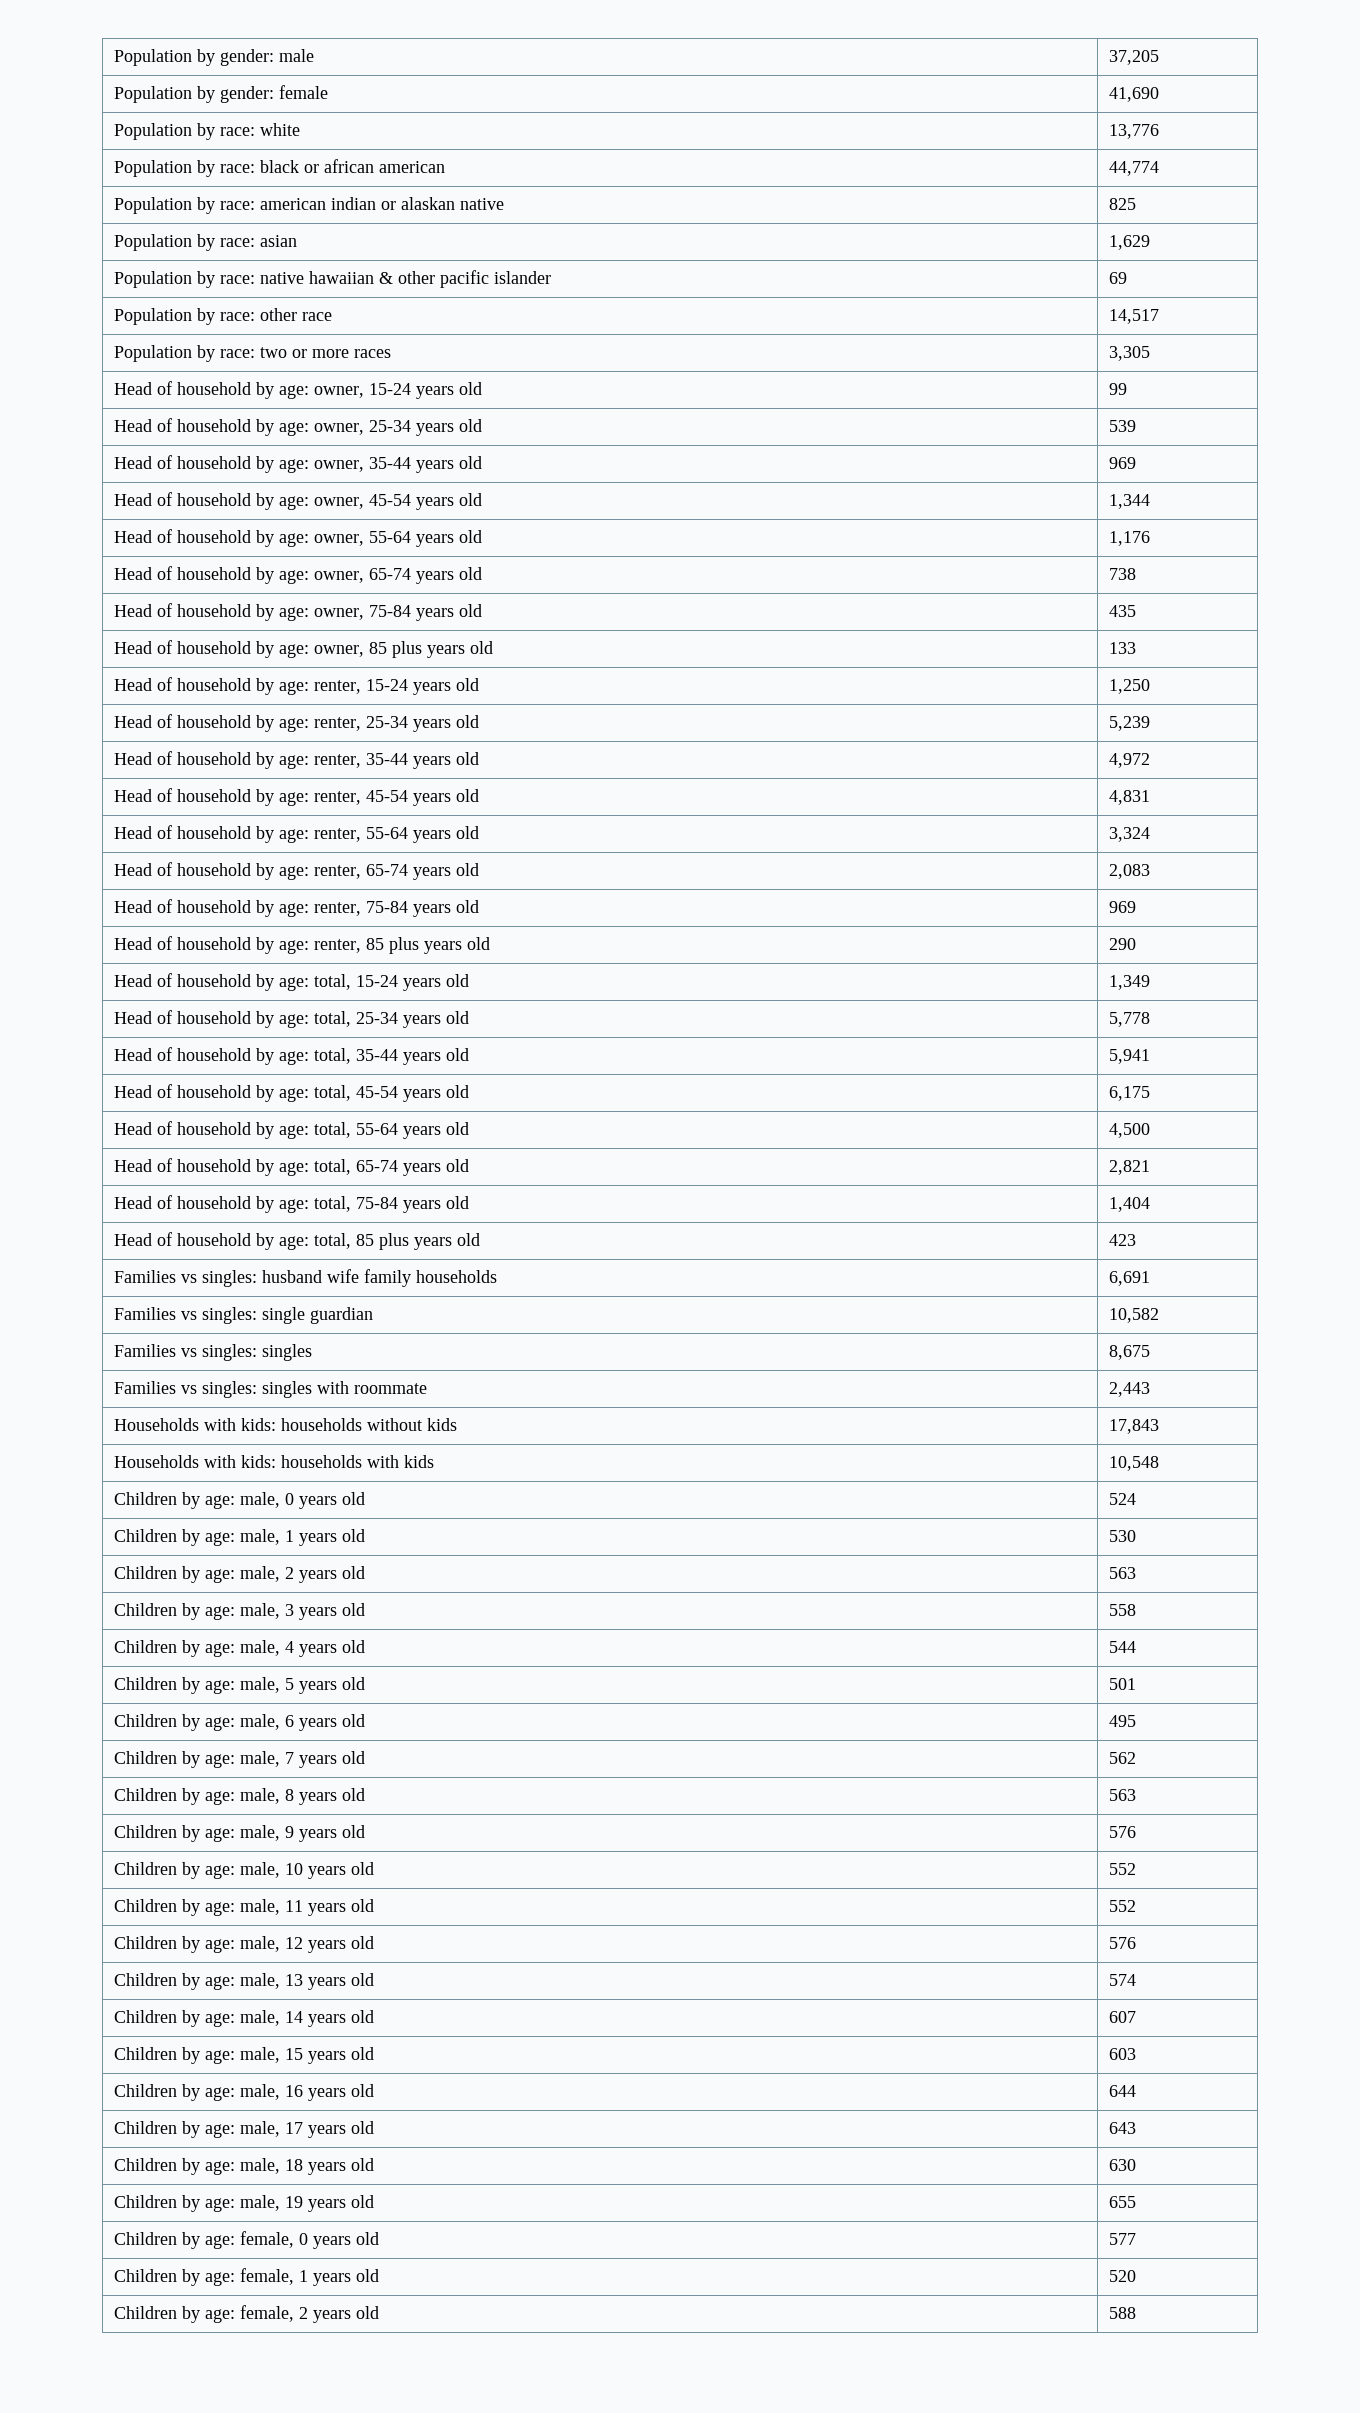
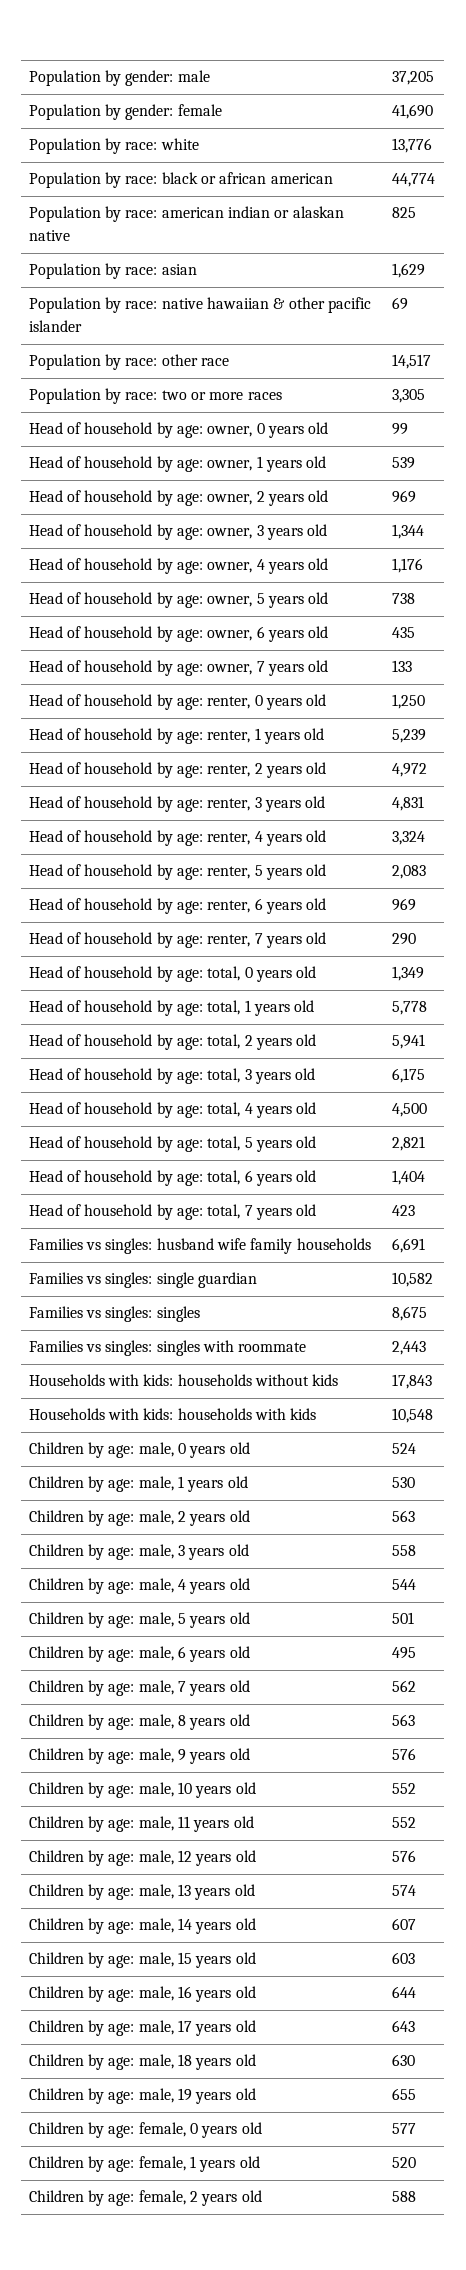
- Head of household by age: owner, 15-24 years old | 99
+ Head of household by age: owner, 0 years old | 99
- Head of household by age: owner, 25-34 years old | 539
+ Head of household by age: owner, 1 years old | 539
- Head of household by age: owner, 35-44 years old | 969
+ Head of household by age: owner, 2 years old | 969
- Head of household by age: owner, 45-54 years old | 1,344
+ Head of household by age: owner, 3 years old | 1,344
- Head of household by age: owner, 55-64 years old | 1,176
+ Head of household by age: owner, 4 years old | 1,176
- Head of household by age: owner, 65-74 years old | 738
+ Head of household by age: owner, 5 years old | 738
- Head of household by age: owner, 75-84 years old | 435
+ Head of household by age: owner, 6 years old | 435
- Head of household by age: owner, 85 plus years old | 133
+ Head of household by age: owner, 7 years old | 133
- Head of household by age: renter, 15-24 years old | 1,250
+ Head of household by age: renter, 0 years old | 1,250
- Head of household by age: renter, 25-34 years old | 5,239
+ Head of household by age: renter, 1 years old | 5,239
- Head of household by age: renter, 35-44 years old | 4,972
+ Head of household by age: renter, 2 years old | 4,972
- Head of household by age: renter, 45-54 years old | 4,831
+ Head of household by age: renter, 3 years old | 4,831
- Head of household by age: renter, 55-64 years old | 3,324
+ Head of household by age: renter, 4 years old | 3,324
- Head of household by age: renter, 65-74 years old | 2,083
+ Head of household by age: renter, 5 years old | 2,083
- Head of household by age: renter, 75-84 years old | 969
+ Head of household by age: renter, 6 years old | 969
- Head of household by age: renter, 85 plus years old | 290
+ Head of household by age: renter, 7 years old | 290
- Head of household by age: total, 15-24 years old | 1,349
+ Head of household by age: total, 0 years old | 1,349
- Head of household by age: total, 25-34 years old | 5,778
+ Head of household by age: total, 1 years old | 5,778
- Head of household by age: total, 35-44 years old | 5,941
+ Head of household by age: total, 2 years old | 5,941
- Head of household by age: total, 45-54 years old | 6,175
+ Head of household by age: total, 3 years old | 6,175
- Head of household by age: total, 55-64 years old | 4,500
+ Head of household by age: total, 4 years old | 4,500
- Head of household by age: total, 65-74 years old | 2,821
+ Head of household by age: total, 5 years old | 2,821
- Head of household by age: total, 75-84 years old | 1,404
+ Head of household by age: total, 6 years old | 1,404
- Head of household by age: total, 85 plus years old | 423
+ Head of household by age: total, 7 years old | 423

